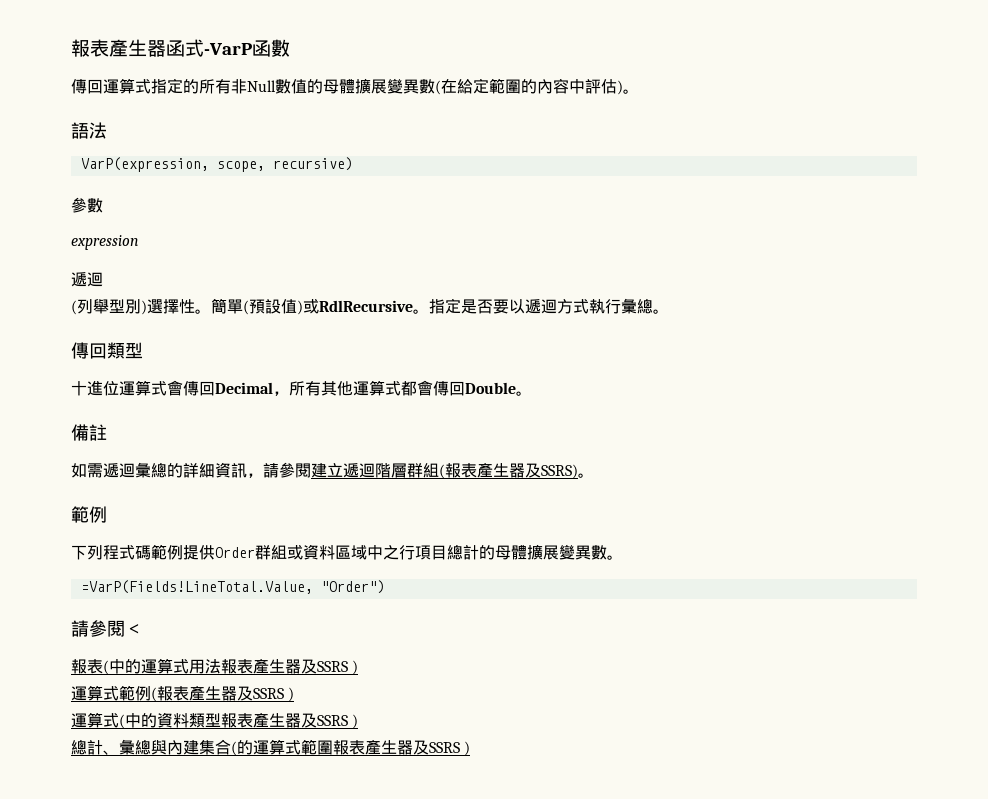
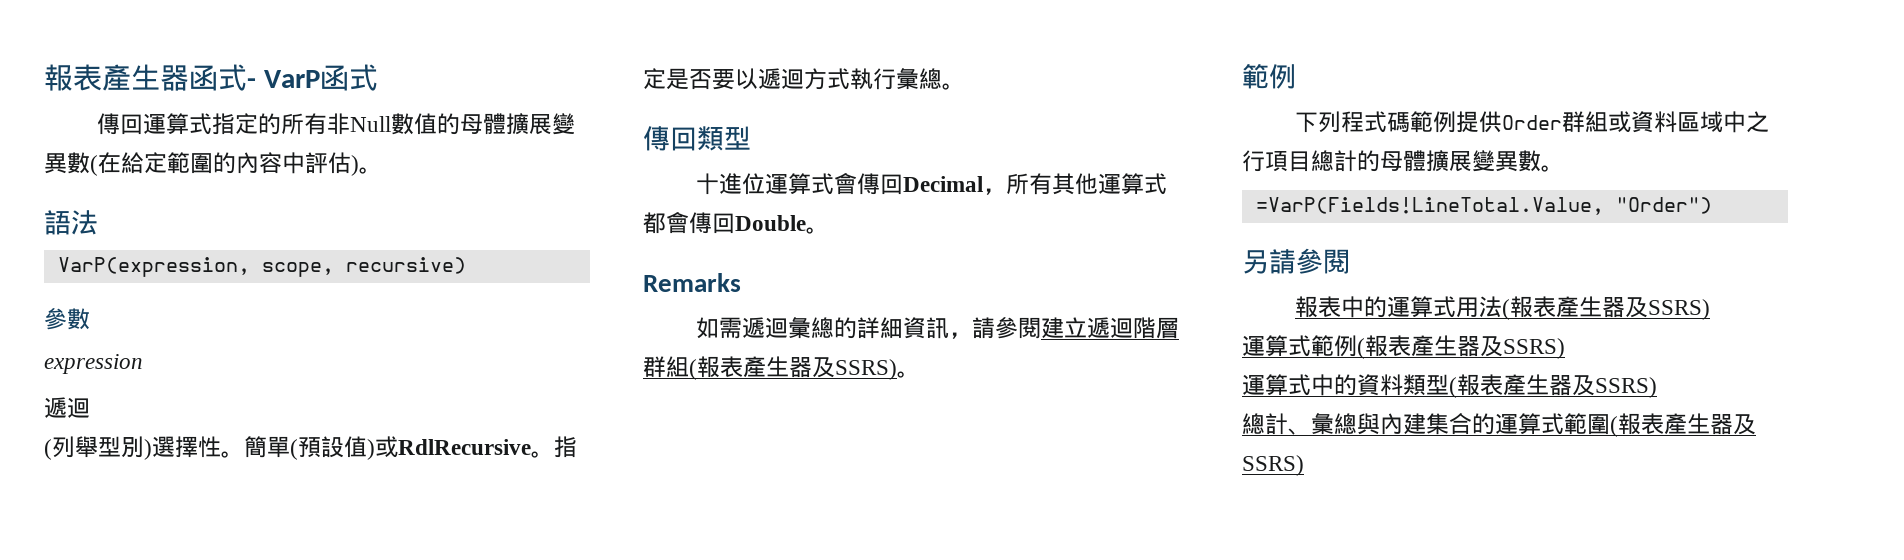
- 報表產生器函式-VarP函數
+ 報表產生器函式- VarP函式
- 備註
+ Remarks
- 請參閱＜
- 報表(中的運算式用法報表產生器及SSRS )
+ 另請參閱
+ 報表中的運算式用法(報表產生器及SSRS)
- 運算式範例(報表產生器及SSRS )
- 運算式(中的資料類型報表產生器及SSRS )
+ 運算式範例(報表產生器及SSRS)
+ 運算式中的資料類型(報表產生器及SSRS)
- 總計、彙總與內建集合(的運算式範圍報表產生器及SSRS )
+ 總計、彙總與內建集合的運算式範圍(報表產生器及SSRS)

